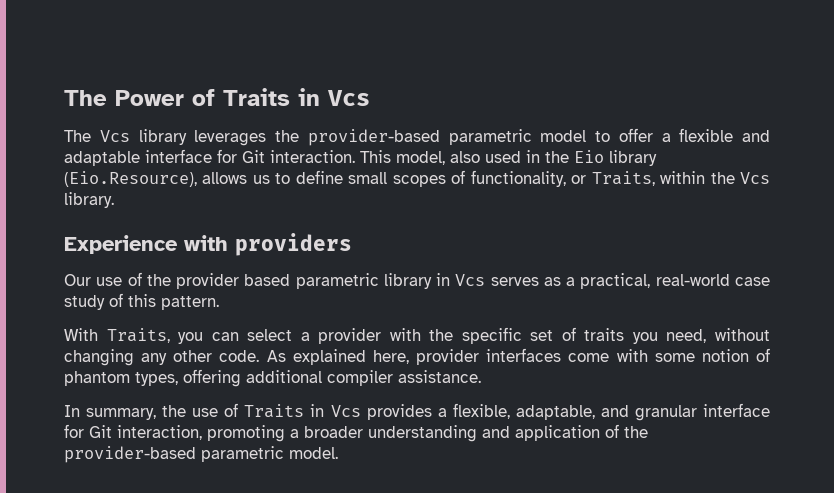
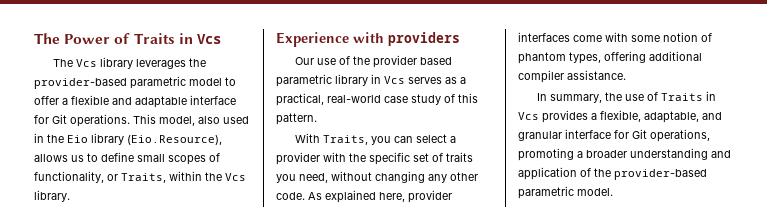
- The Vcs library leverages the provider-based parametric model to offer a flexible and adaptable interface for Git interaction.
+ The Vcs library leverages the provider-based parametric model to offer a flexible and adaptable interface for Git operations.
- In summary, the use of Traits in Vcs provides a flexible, adaptable, and granular interface for Git interaction, promoting a broader understanding and application of the provider-based parametric model.
+ In summary, the use of Traits in Vcs provides a flexible, adaptable, and granular interface for Git operations, promoting a broader understanding and application of the provider-based parametric model.

